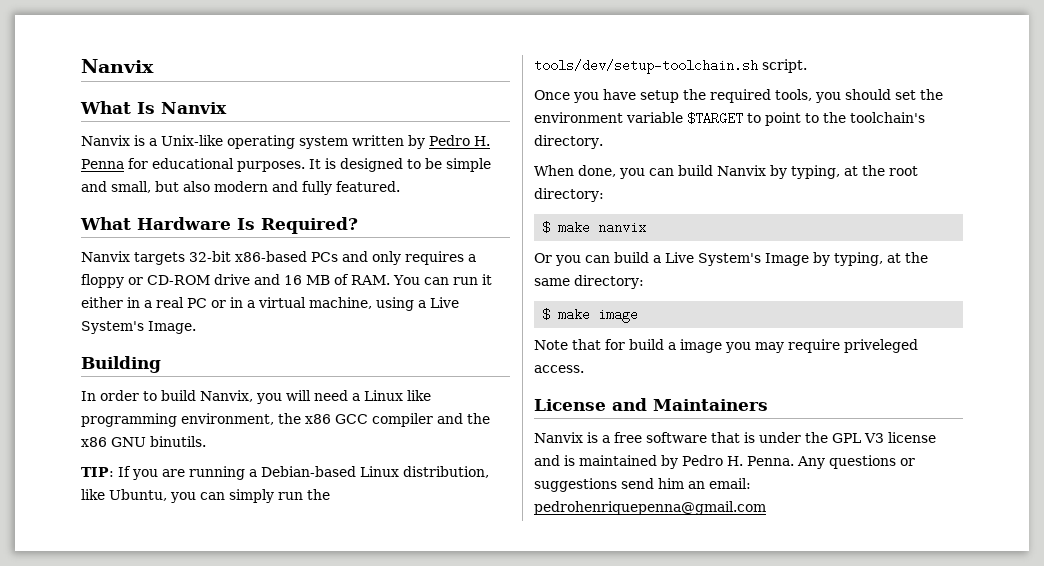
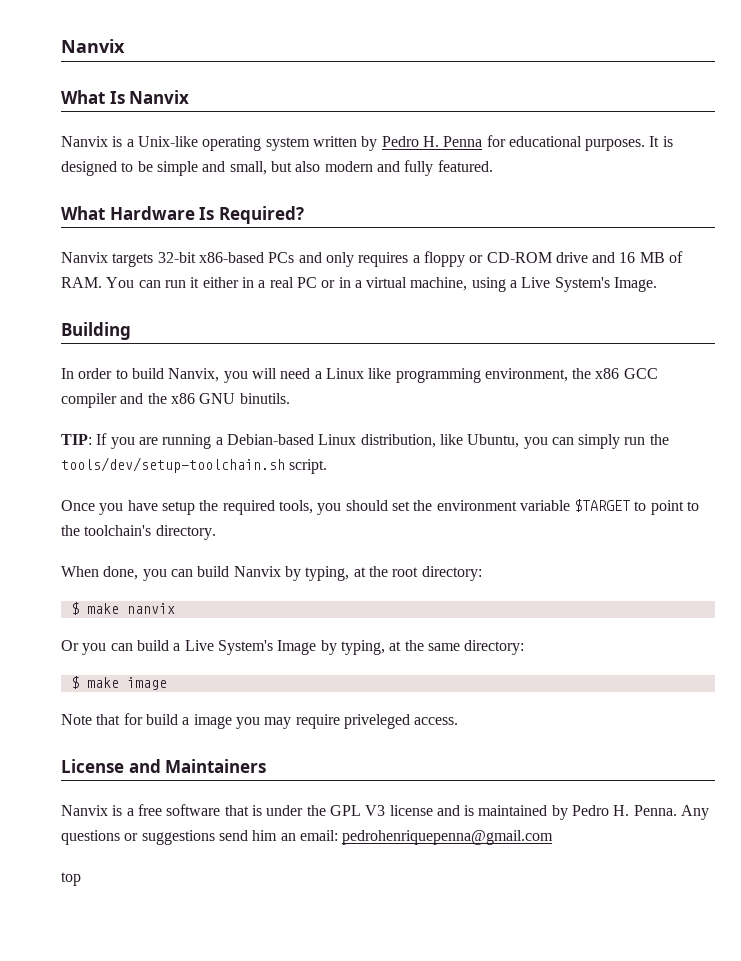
+ top

